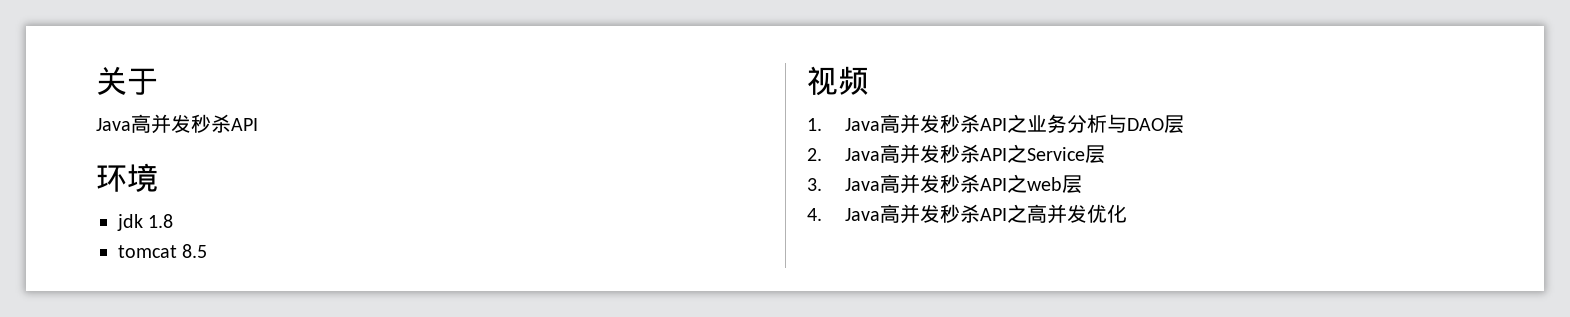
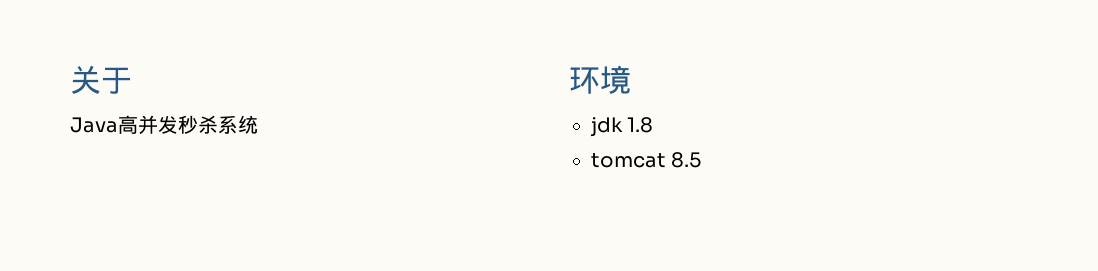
  关于
- Java高并发秒杀API
+ Java高并发秒杀系统
- 视频
- 1. Java高并发秒杀API之业务分析与DAO层
- 2. Java高并发秒杀API之Service层
- 3. Java高并发秒杀API之web层
- 4. Java高并发秒杀API之高并发优化

